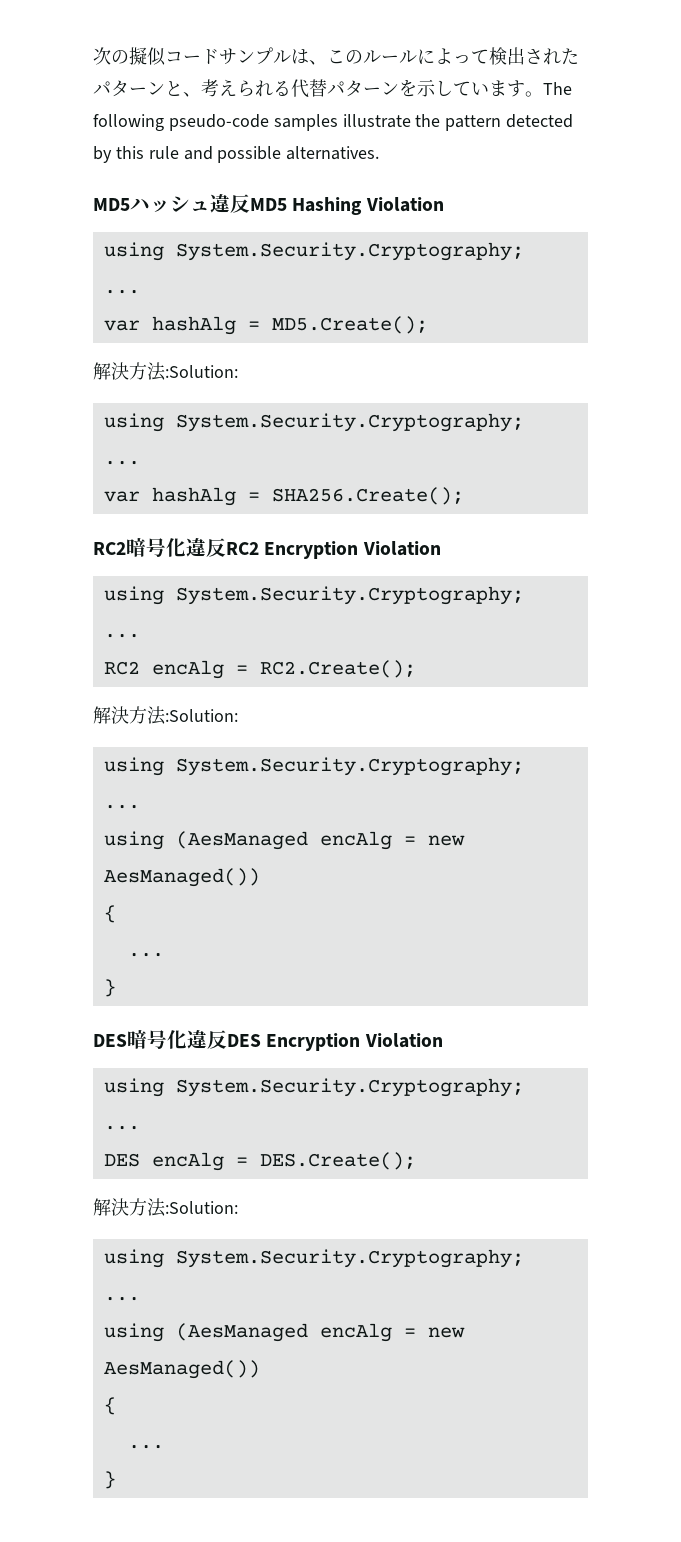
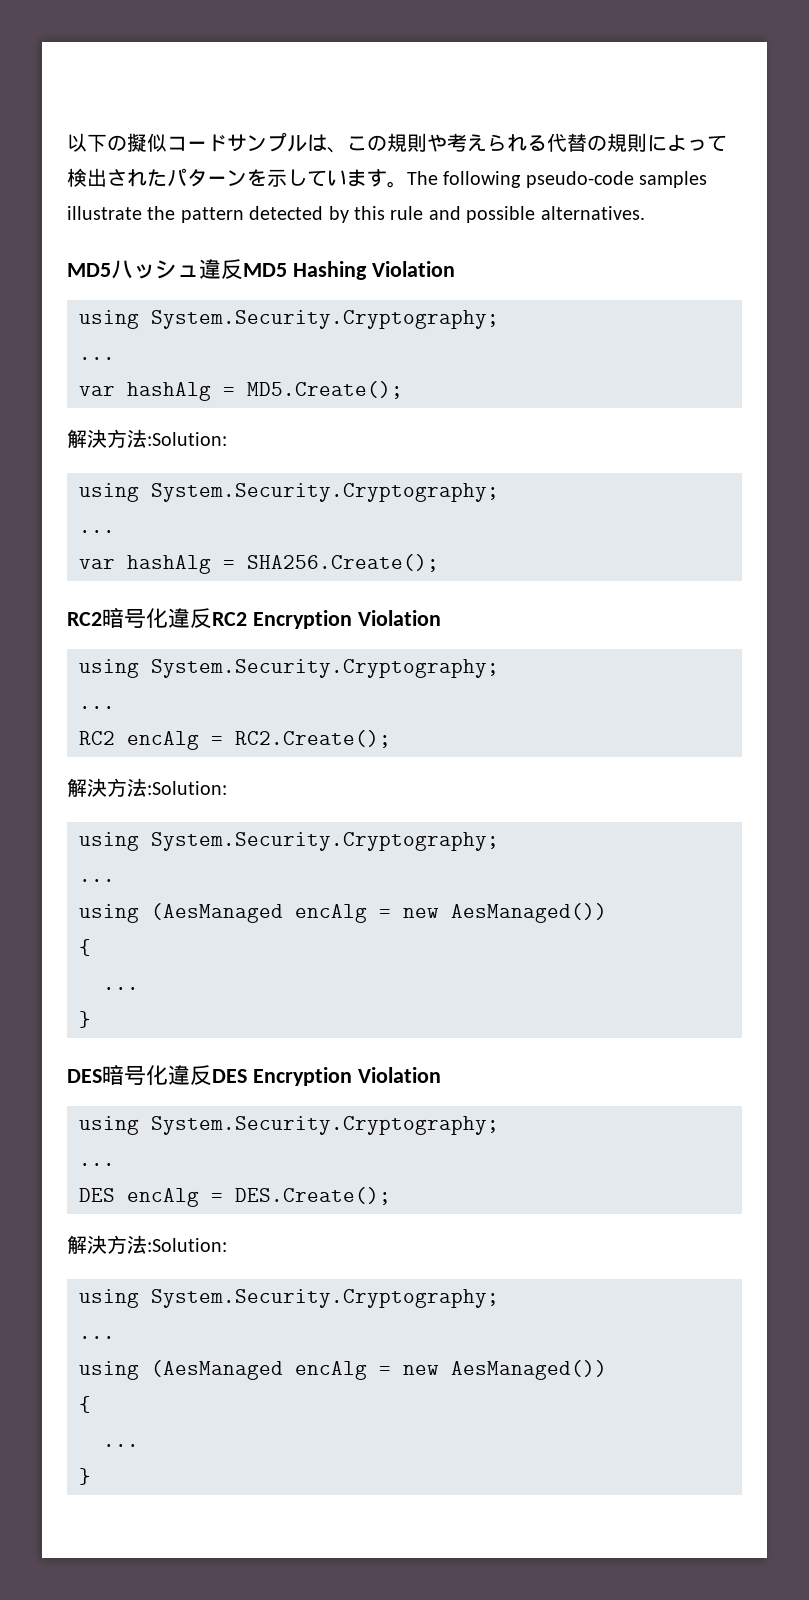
- 次の擬似コードサンプルは、このルールによって検出されたパターンと、考えられる代替パターンを示しています。
+ 以下の擬似コードサンプルは、この規則や考えられる代替の規則によって検出されたパターンを示しています。

